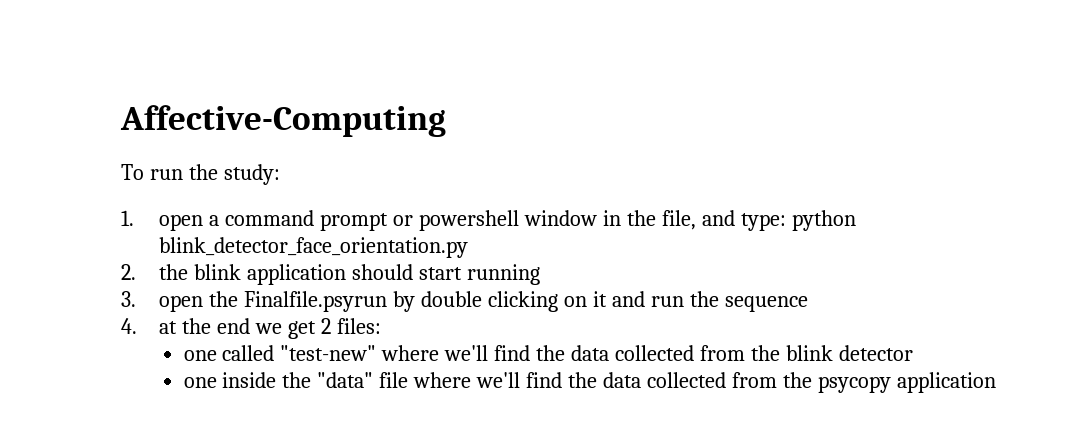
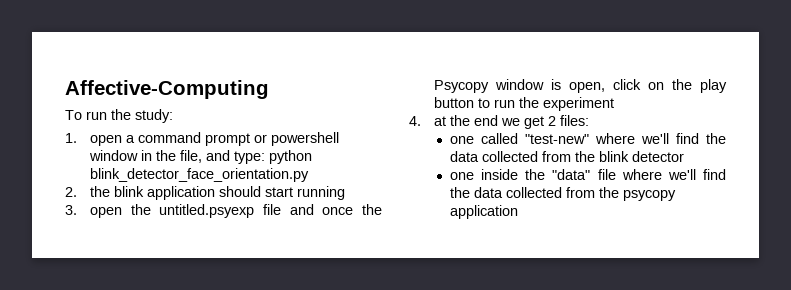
- 3. open the Finalfile.psyrun by double clicking on it and run the sequence
+ 3. open the untitled.psyexp file and once the Psycopy window is open, click on the play button to run the experiment

